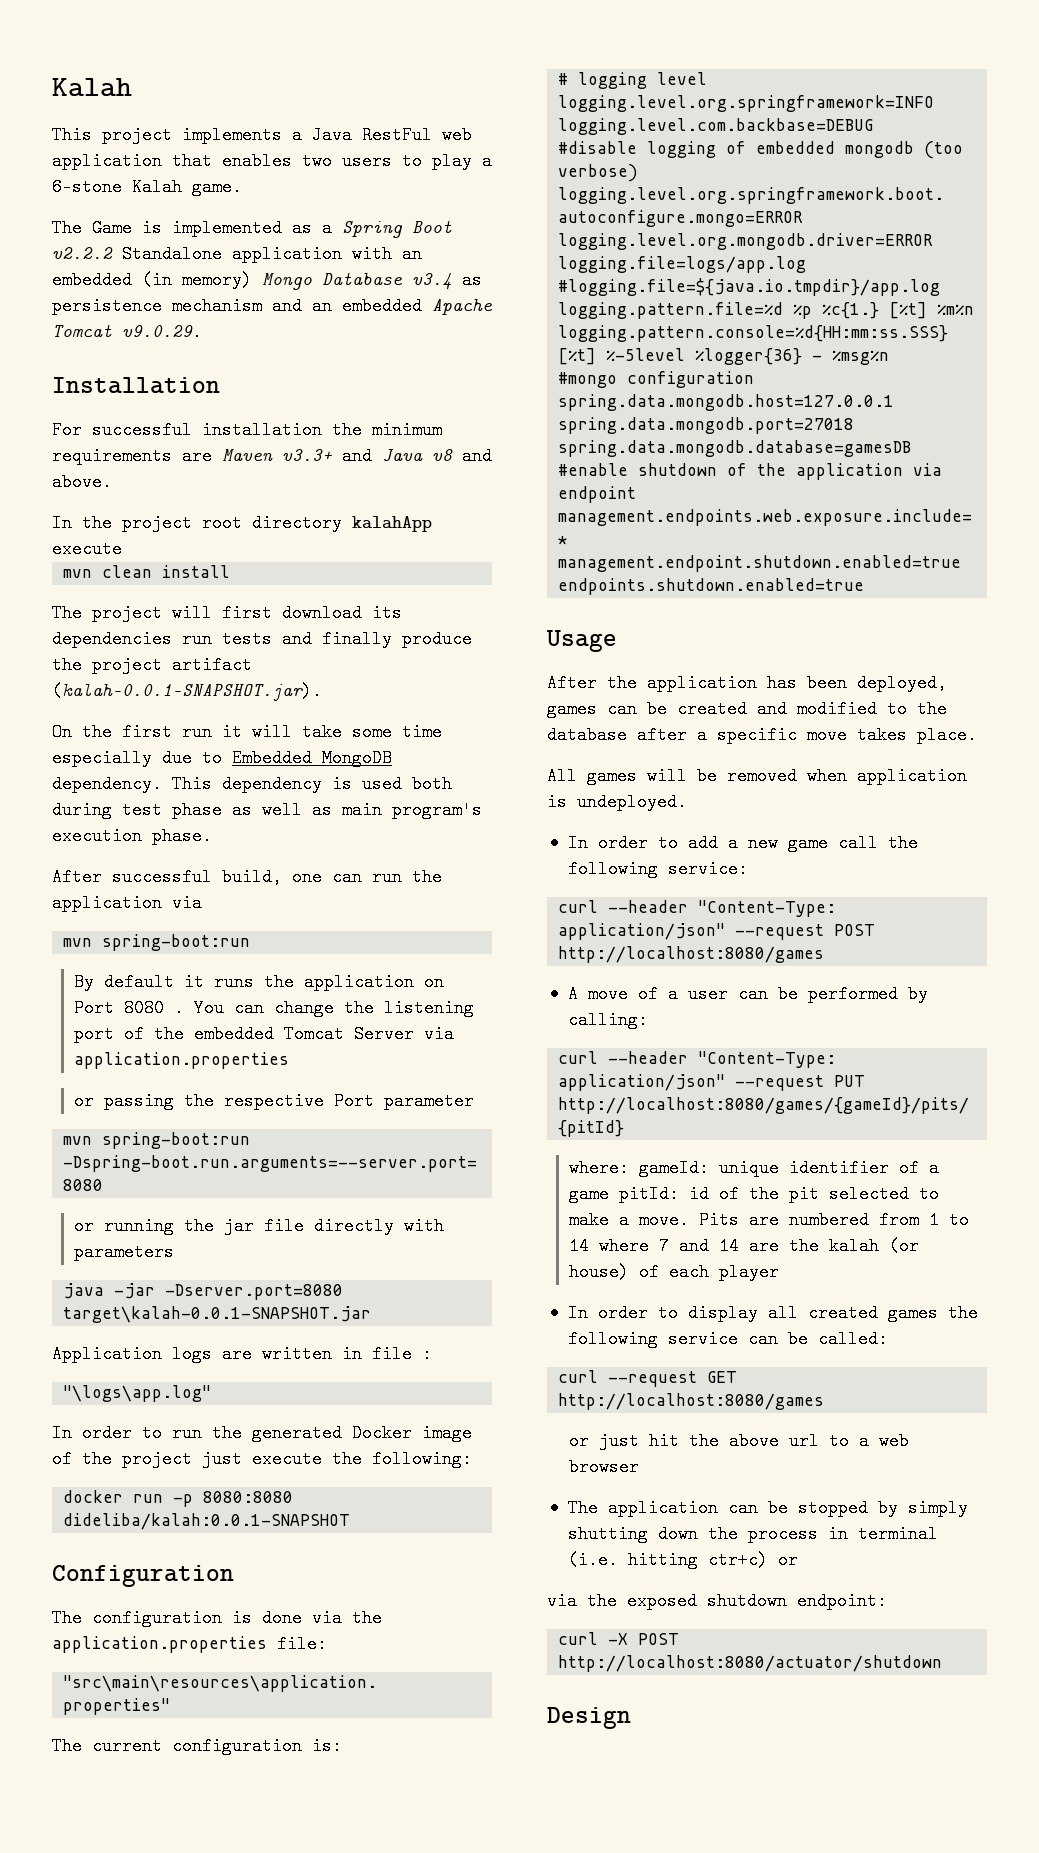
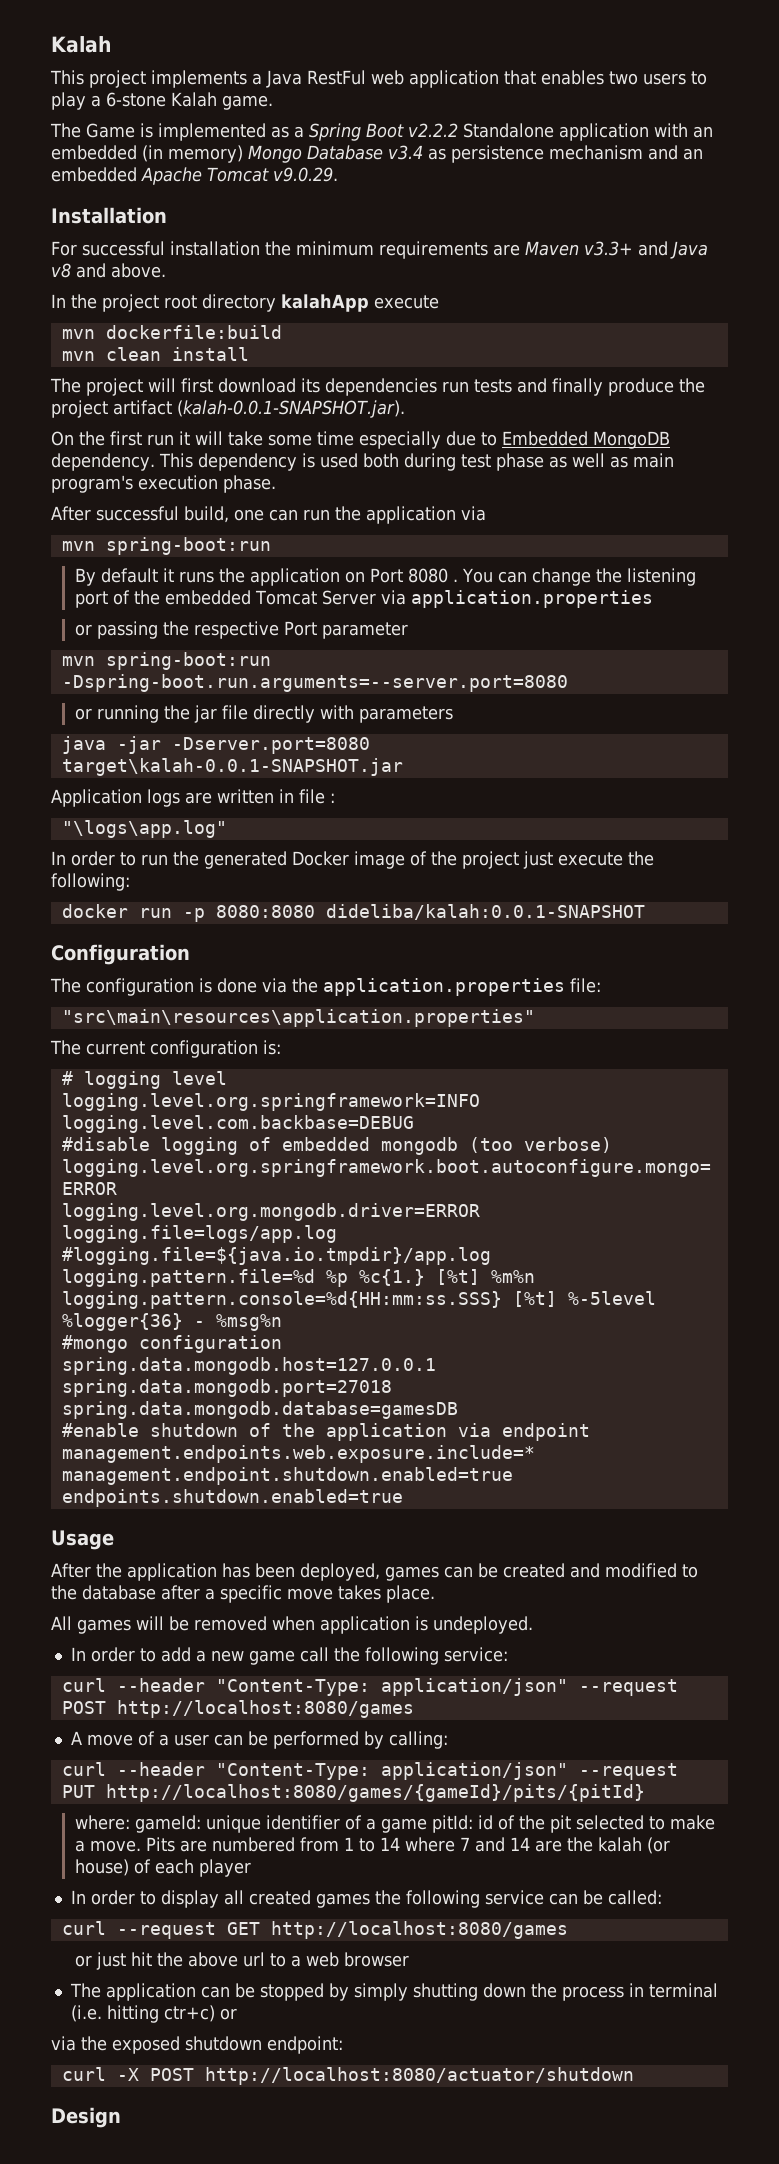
+ mvn dockerfile:build

